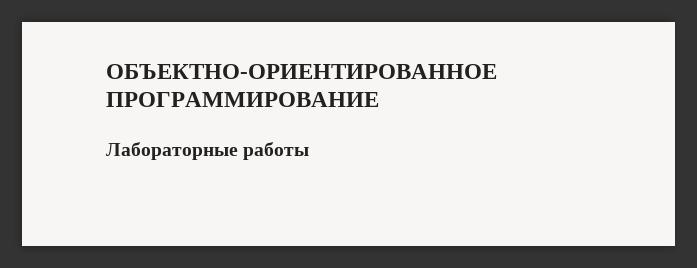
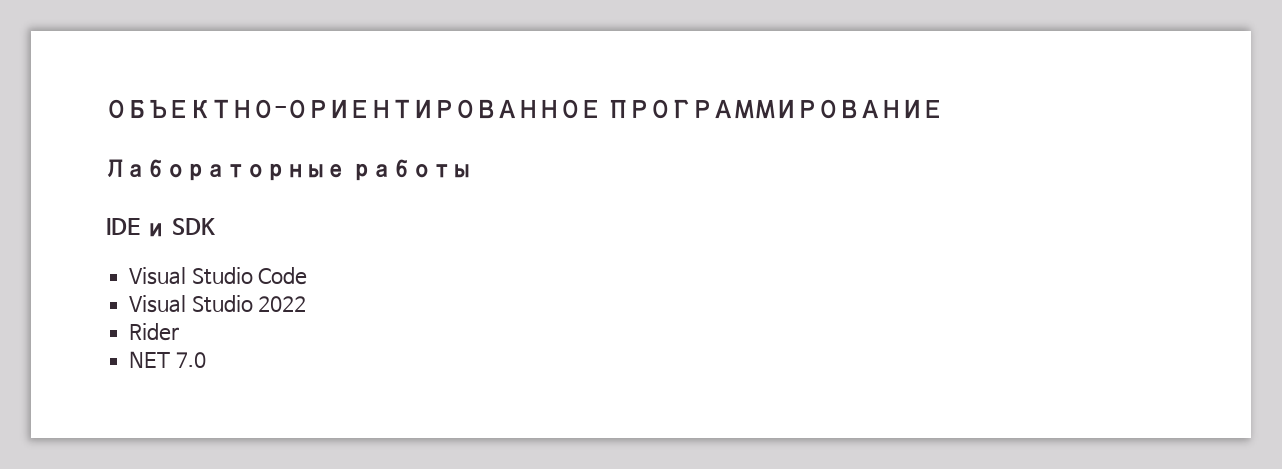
+ IDE и SDK
+ Visual Studio Code
+ Visual Studio 2022
+ Rider
+ NET 7.0

